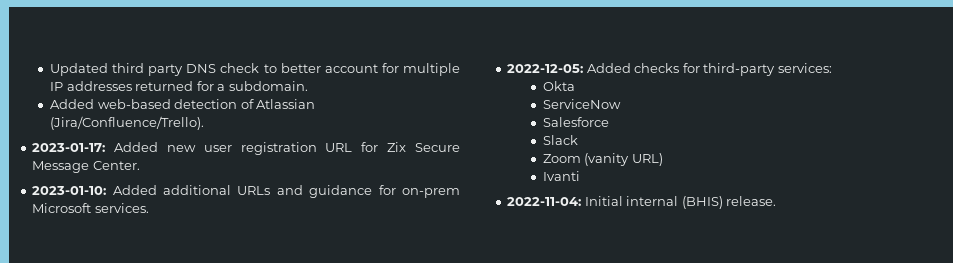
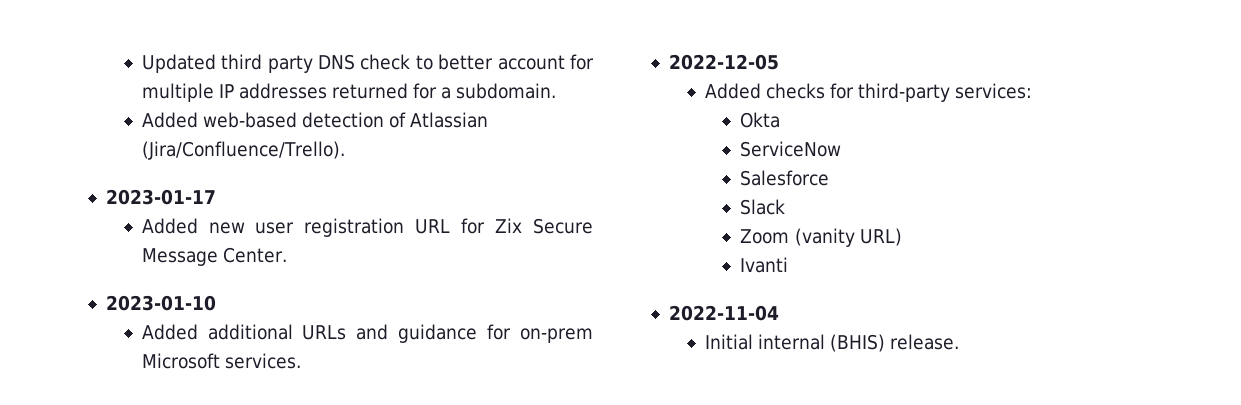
- 2023-01-17: Added new user registration URL for Zix Secure Message Center.
+ 2023-01-17
+ Added new user registration URL for Zix Secure Message Center.
- 2023-01-10: Added additional URLs and guidance for on-prem Microsoft services.
+ 2023-01-10
+ Added additional URLs and guidance for on-prem Microsoft services.
- 2022-12-05: Added checks for third-party services:
+ 2022-12-05
+ Added checks for third-party services:
- 2022-11-04: Initial internal (BHIS) release.
+ 2022-11-04
+ Initial internal (BHIS) release.

